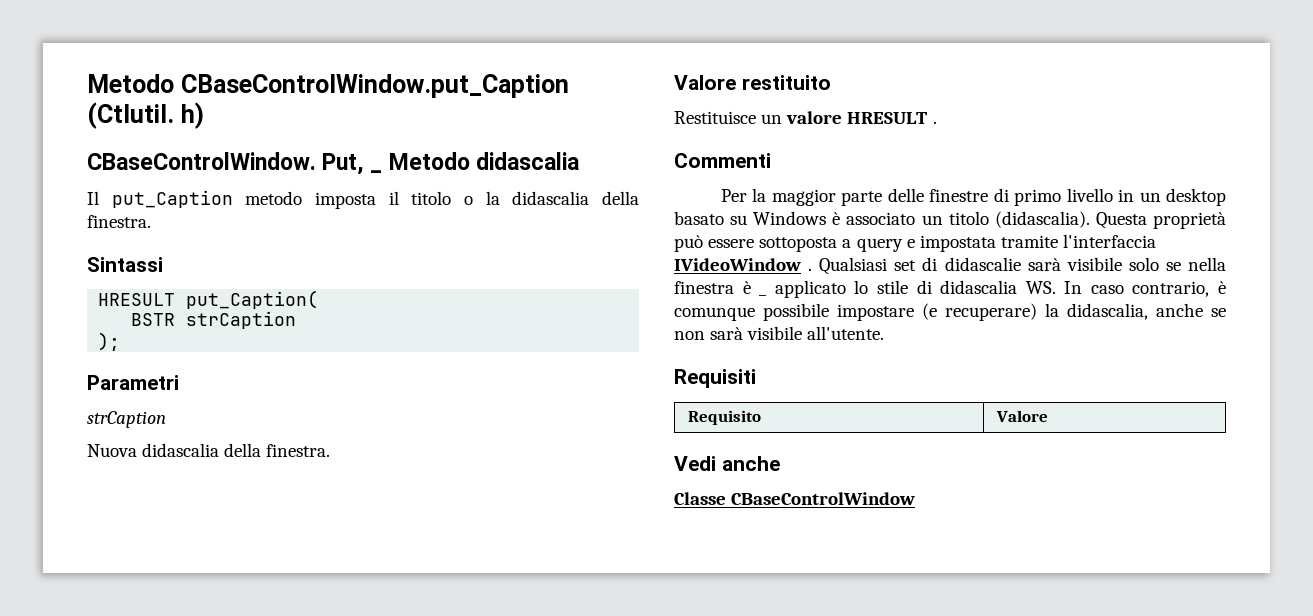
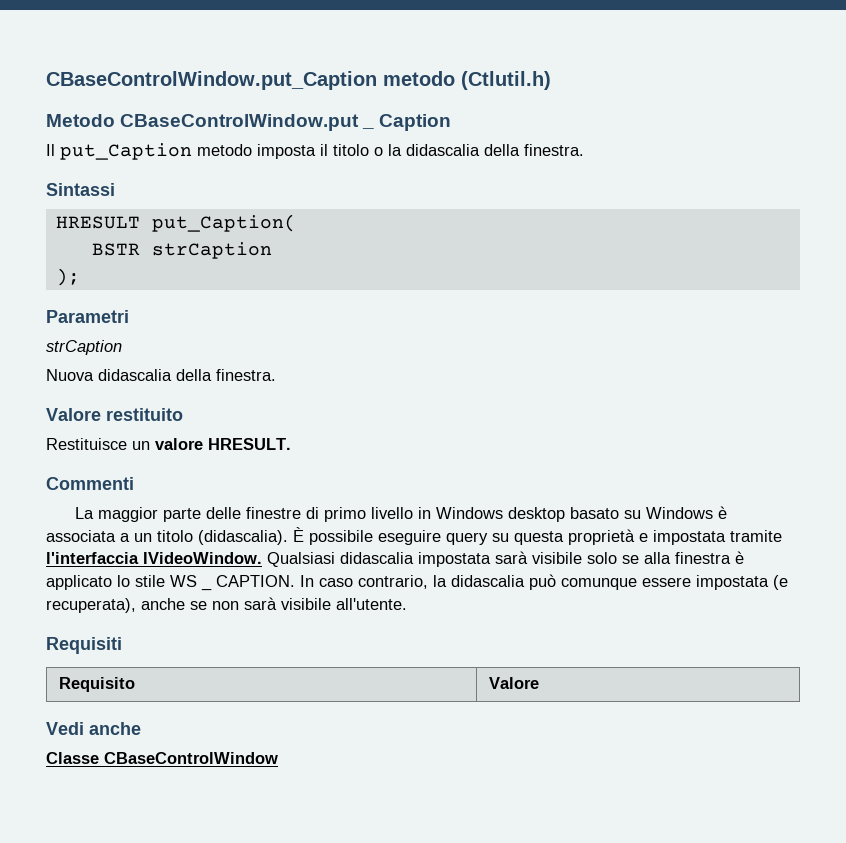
- Metodo CBaseControlWindow.put_Caption (Ctlutil. h)
- CBaseControlWindow. Put, _ Metodo didascalia
+ CBaseControlWindow.put_Caption metodo (Ctlutil.h)
+ Metodo CBaseControlWindow.put _ Caption
- Restituisce un valore HRESULT .
+ Restituisce un valore HRESULT.
- Per la maggior parte delle finestre di primo livello in un desktop basato su Windows è associato un titolo (didascalia).
+ La maggior parte delle finestre di primo livello in Windows desktop basato su Windows è associata a un titolo (didascalia).
- Questa proprietà può essere sottoposta a query e impostata tramite l'interfaccia IVideoWindow . Qualsiasi set di didascalie sarà visibile solo se nella finestra è _ applicato lo stile di didascalia WS. In caso contrario, è comunque possibile impostare (e recuperare) la didascalia, anche se non sarà visibile all'utente.
+ È possibile eseguire query su questa proprietà e impostata tramite l'interfaccia IVideoWindow. Qualsiasi didascalia impostata sarà visibile solo se alla finestra è applicato lo stile WS _ CAPTION. In caso contrario, la didascalia può comunque essere impostata (e recuperata), anche se non sarà visibile all'utente.

